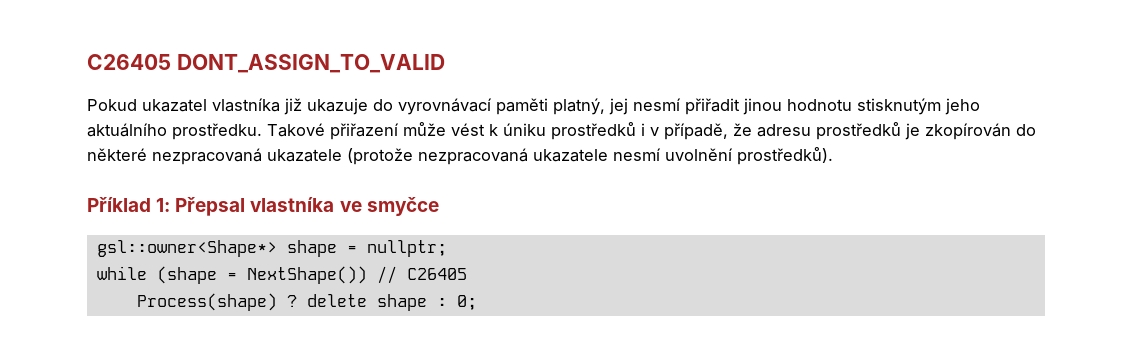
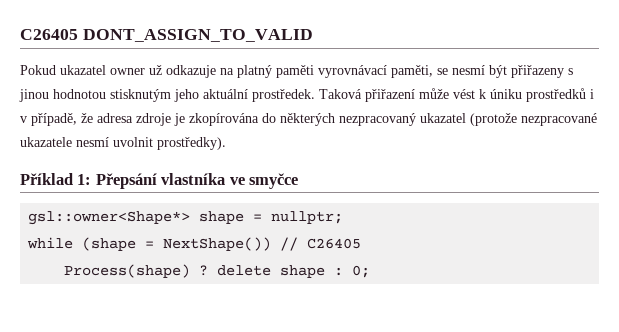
- Pokud ukazatel vlastníka již ukazuje do vyrovnávací paměti platný, jej nesmí přiřadit jinou hodnotu stisknutým jeho aktuálního prostředku. Takové přiřazení může vést k úniku prostředků i v případě, že adresu prostředků je zkopírován do některé nezpracovaná ukazatele (protože nezpracovaná ukazatele nesmí uvolnění prostředků).
+ Pokud ukazatel owner už odkazuje na platný paměti vyrovnávací paměti, se nesmí být přiřazeny s jinou hodnotou stisknutým jeho aktuální prostředek. Taková přiřazení může vést k úniku prostředků i v případě, že adresa zdroje je zkopírována do některých nezpracovaný ukazatel (protože nezpracované ukazatele nesmí uvolnit prostředky).
- Příklad 1: Přepsal vlastníka ve smyčce
+ Příklad 1: Přepsání vlastníka ve smyčce

